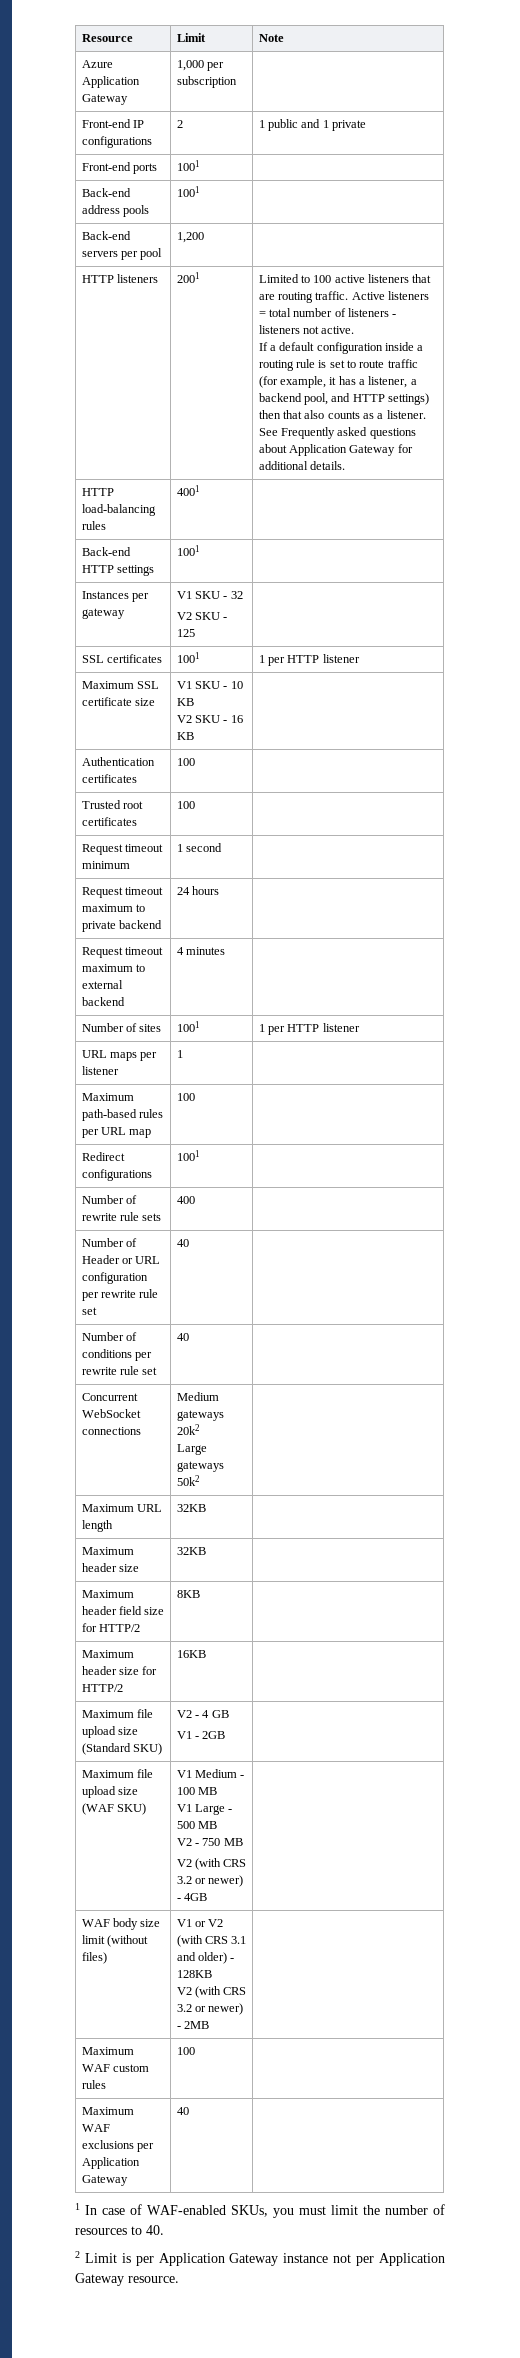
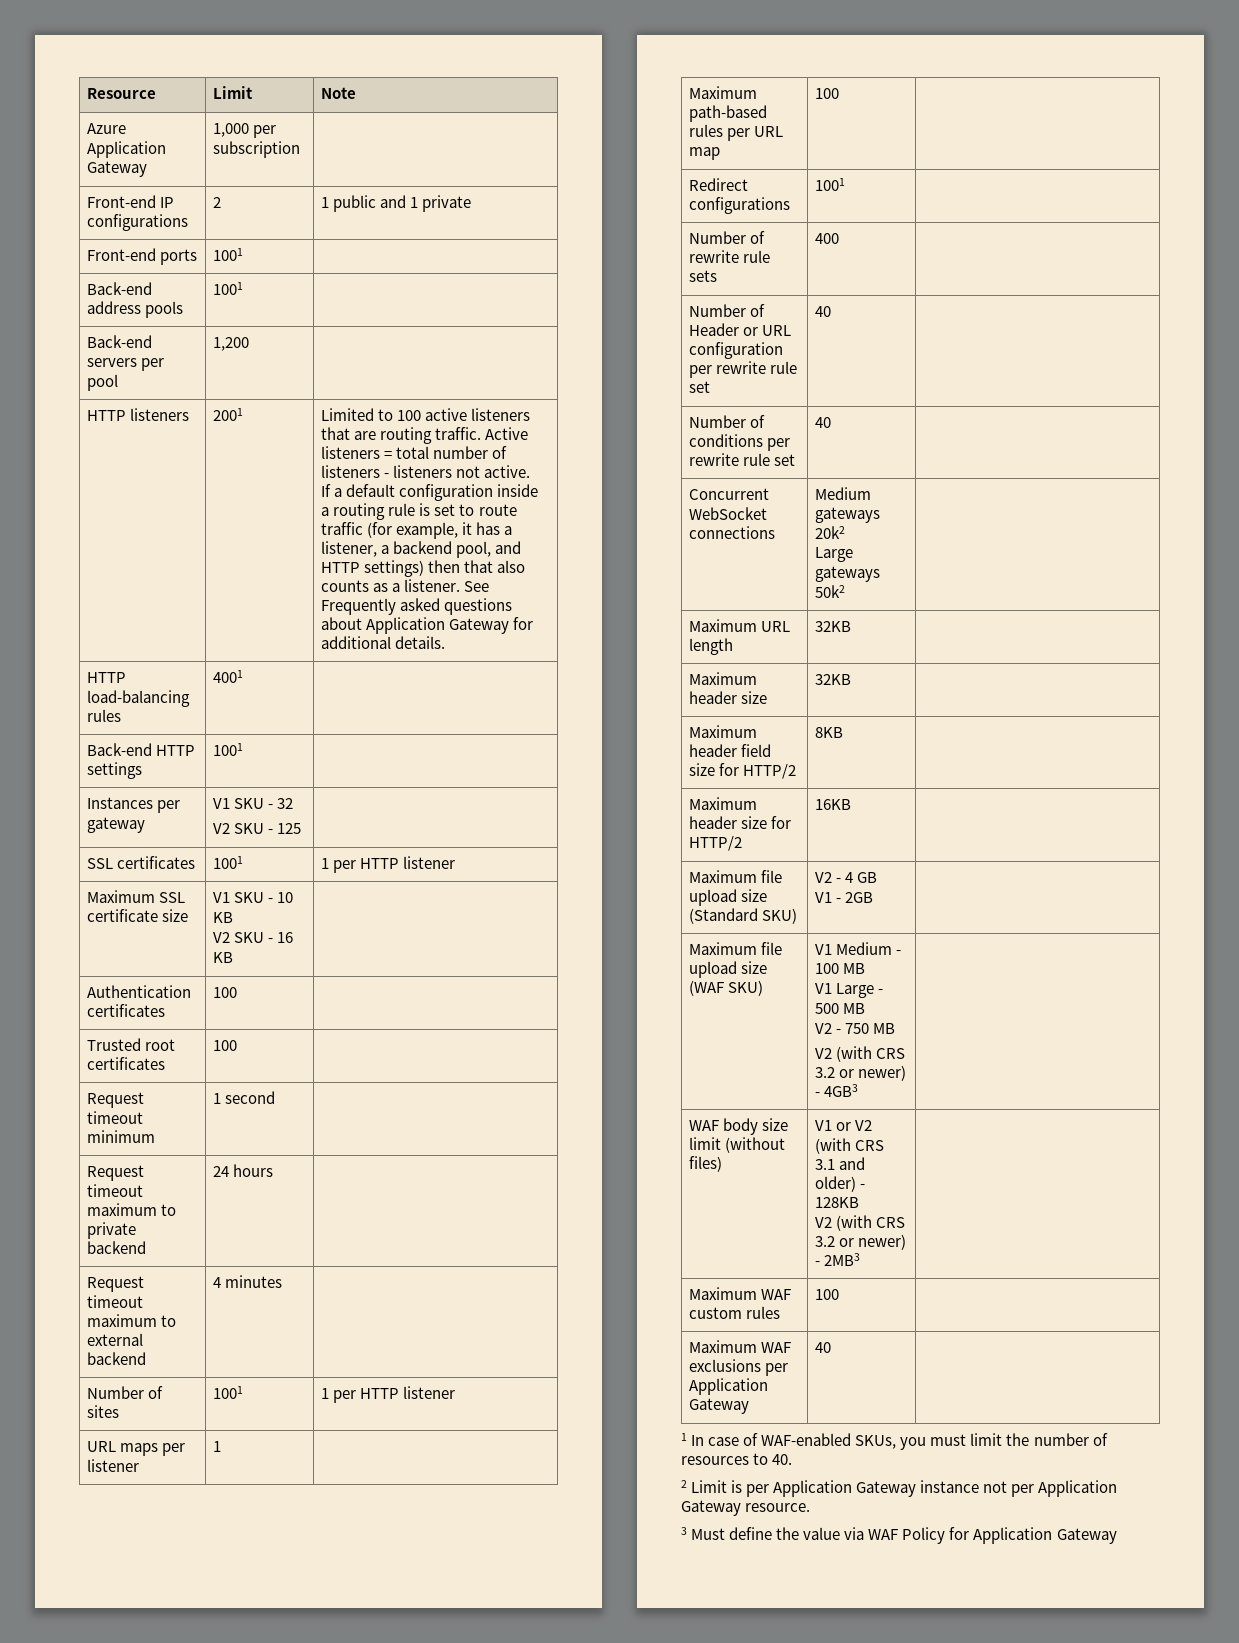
  Maximum file upload size (WAF SKU) | V1 Medium - 100 MB
  V1 Large - 500 MB
  V2 - 750 MB
- V2 (with CRS 3.2 or newer) - 4GB |
+ V2 (with CRS 3.2 or newer) - 4GB3 |
  WAF body size limit (without files) | V1 or V2 (with CRS 3.1 and older) - 128KB
- V2 (with CRS 3.2 or newer) - 2MB |
+ V2 (with CRS 3.2 or newer) - 2MB3 |
+ 3 Must define the value via WAF Policy for Application Gateway

